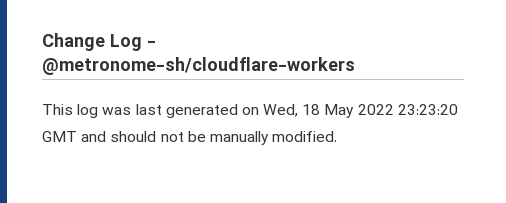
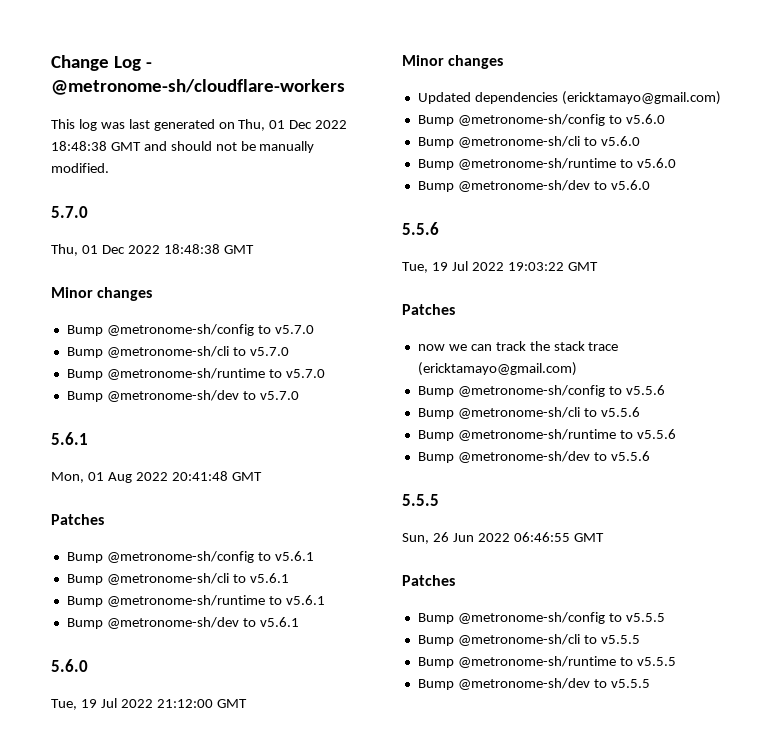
- This log was last generated on Wed, 18 May 2022 23:23:20 GMT and should not be manually modified.
+ This log was last generated on Thu, 01 Dec 2022 18:48:38 GMT and should not be manually modified.
+ 5.7.0
+ Thu, 01 Dec 2022 18:48:38 GMT
+ Minor changes
+ Bump @metronome-sh/config to v5.7.0
+ Bump @metronome-sh/cli to v5.7.0
+ Bump @metronome-sh/runtime to v5.7.0
+ Bump @metronome-sh/dev to v5.7.0
+ 5.6.1
+ Mon, 01 Aug 2022 20:41:48 GMT
+ Patches
+ Bump @metronome-sh/config to v5.6.1
+ Bump @metronome-sh/cli to v5.6.1
+ Bump @metronome-sh/runtime to v5.6.1
+ Bump @metronome-sh/dev to v5.6.1
+ 5.6.0
+ Tue, 19 Jul 2022 21:12:00 GMT
+ Minor changes
+ Updated dependencies (ericktamayo@gmail.com)
+ Bump @metronome-sh/config to v5.6.0
+ Bump @metronome-sh/cli to v5.6.0
+ Bump @metronome-sh/runtime to v5.6.0
+ Bump @metronome-sh/dev to v5.6.0
+ 5.5.6
+ Tue, 19 Jul 2022 19:03:22 GMT
+ Patches
+ now we can track the stack trace (ericktamayo@gmail.com)
+ Bump @metronome-sh/config to v5.5.6
+ Bump @metronome-sh/cli to v5.5.6
+ Bump @metronome-sh/runtime to v5.5.6
+ Bump @metronome-sh/dev to v5.5.6
+ 5.5.5
+ Sun, 26 Jun 2022 06:46:55 GMT
+ Patches
+ Bump @metronome-sh/config to v5.5.5
+ Bump @metronome-sh/cli to v5.5.5
+ Bump @metronome-sh/runtime to v5.5.5
+ Bump @metronome-sh/dev to v5.5.5

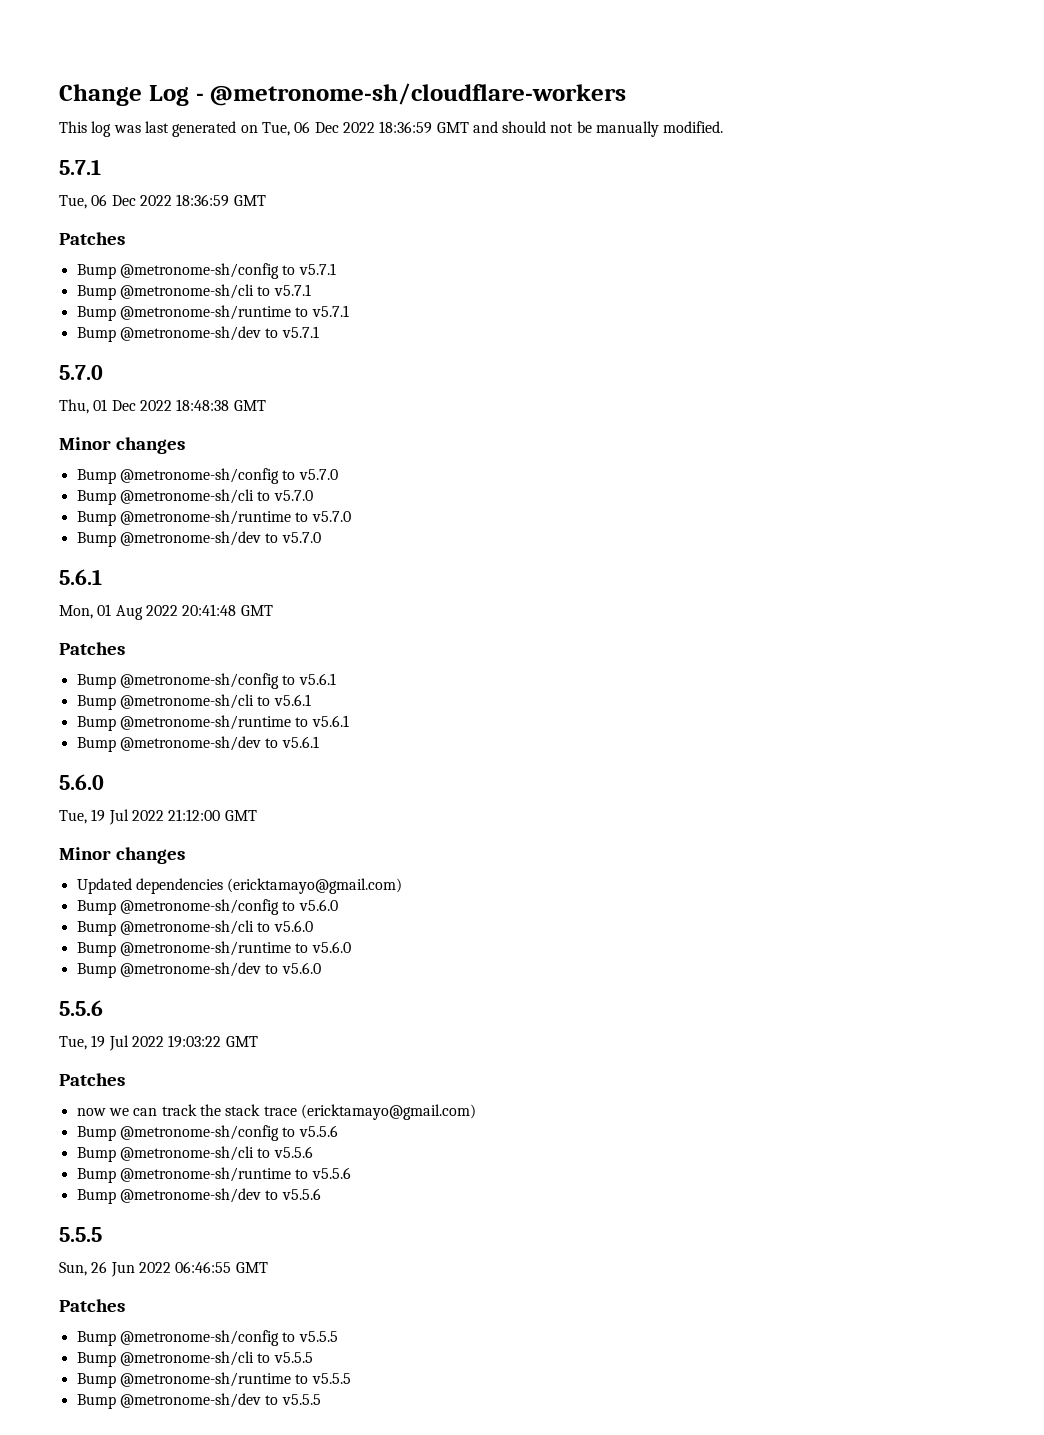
- This log was last generated on Thu, 01 Dec 2022 18:48:38 GMT and should not be manually modified.
+ This log was last generated on Tue, 06 Dec 2022 18:36:59 GMT and should not be manually modified.
+ 5.7.1
+ Tue, 06 Dec 2022 18:36:59 GMT
+ Patches
+ Bump @metronome-sh/config to v5.7.1
+ Bump @metronome-sh/cli to v5.7.1
+ Bump @metronome-sh/runtime to v5.7.1
+ Bump @metronome-sh/dev to v5.7.1

